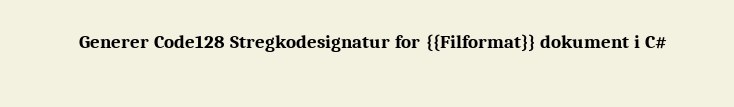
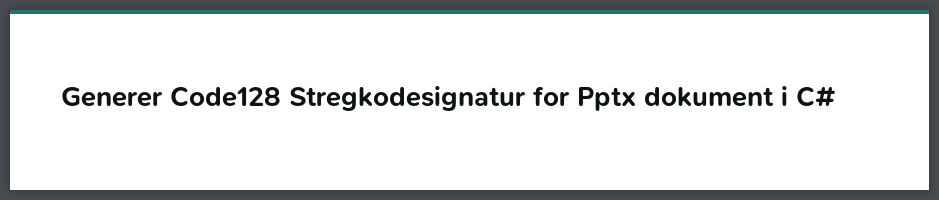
- Generer Code128 Stregkodesignatur for {{Filformat}} dokument i C#
+ Generer Code128 Stregkodesignatur for Pptx dokument i C#

